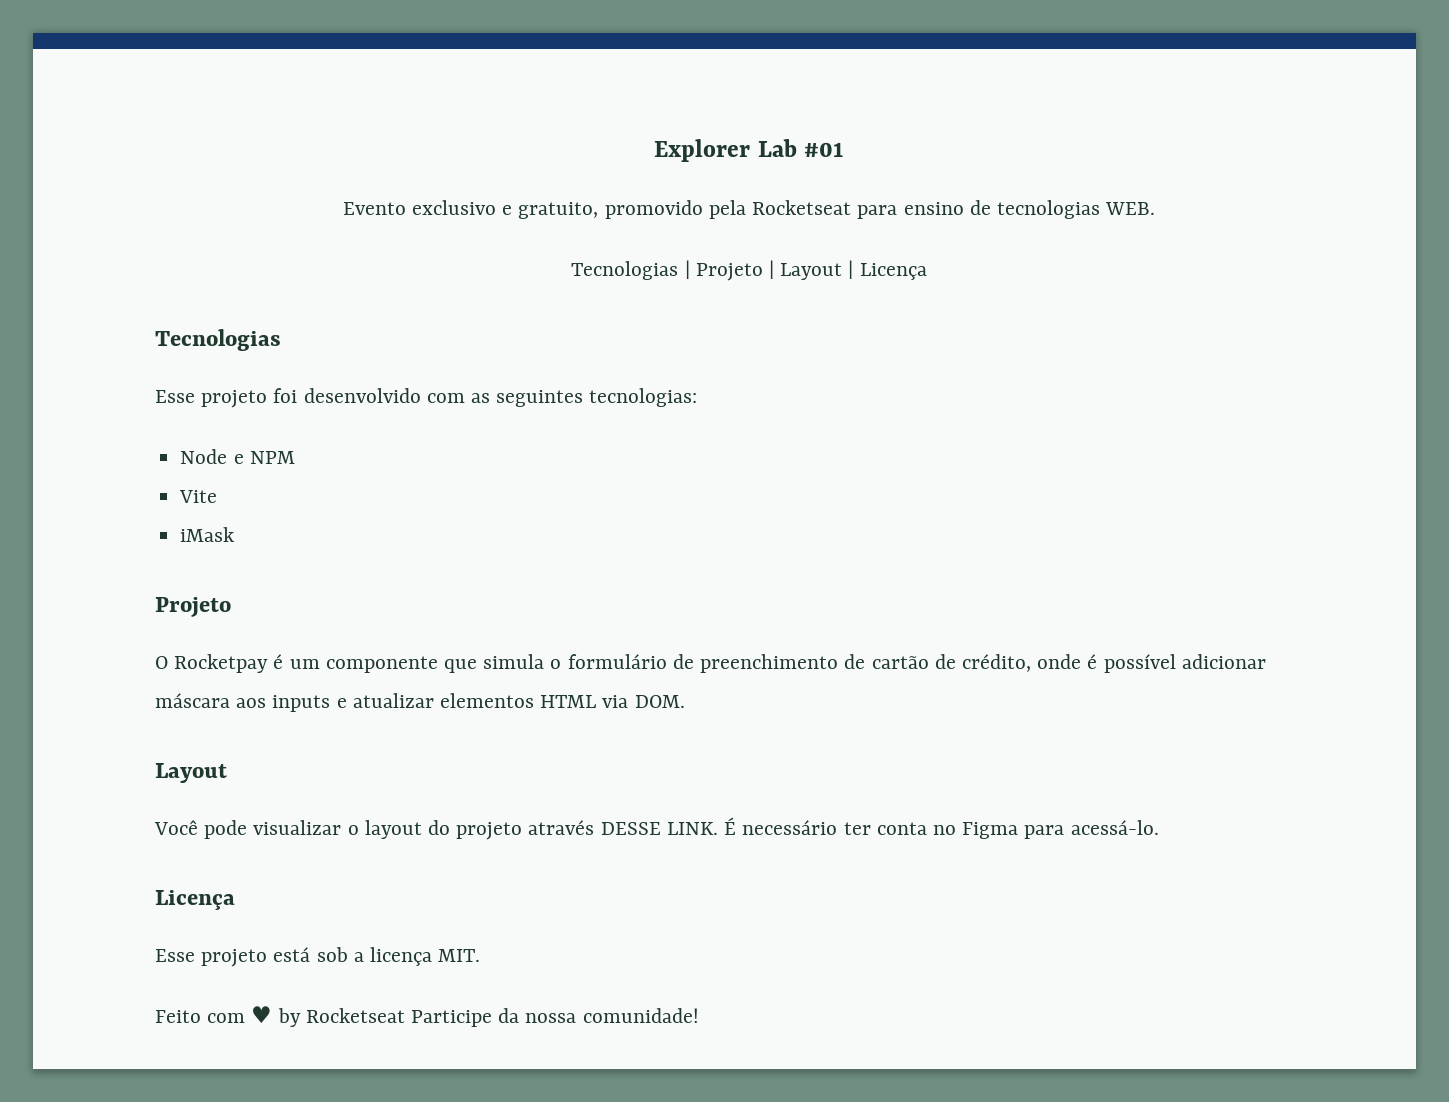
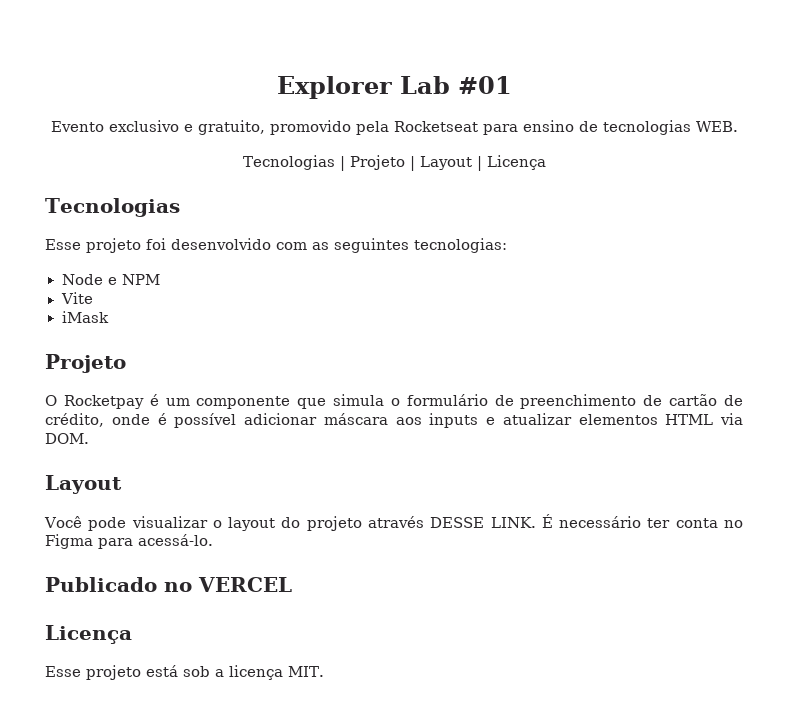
+ Publicado no VERCEL
- Feito com ♥ by Rocketseat Participe da nossa comunidade!

